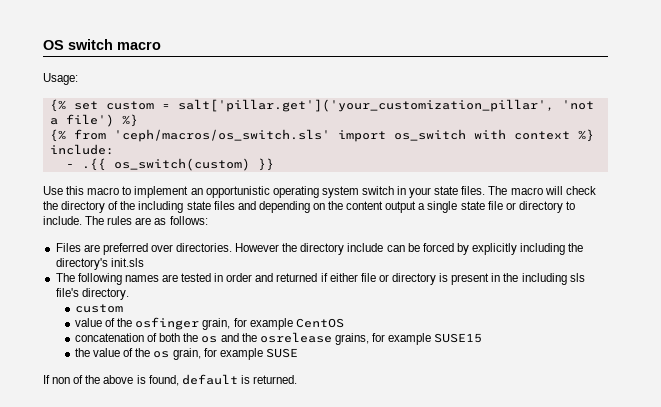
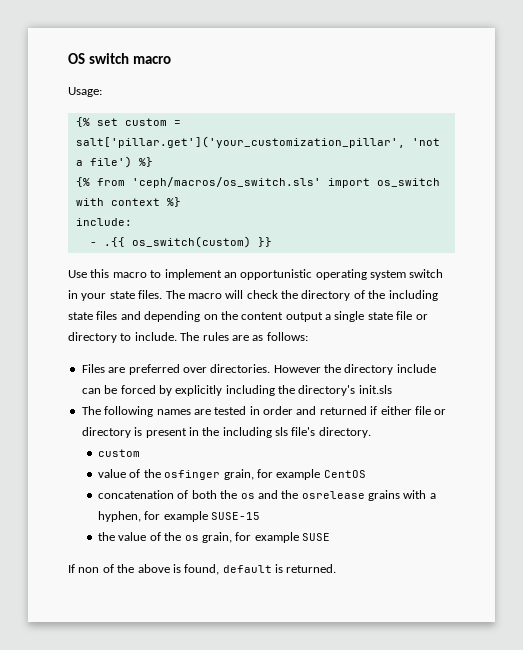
- concatenation of both the os and the osrelease grains, for example SUSE15
+ concatenation of both the os and the osrelease grains with a hyphen, for example SUSE-15

